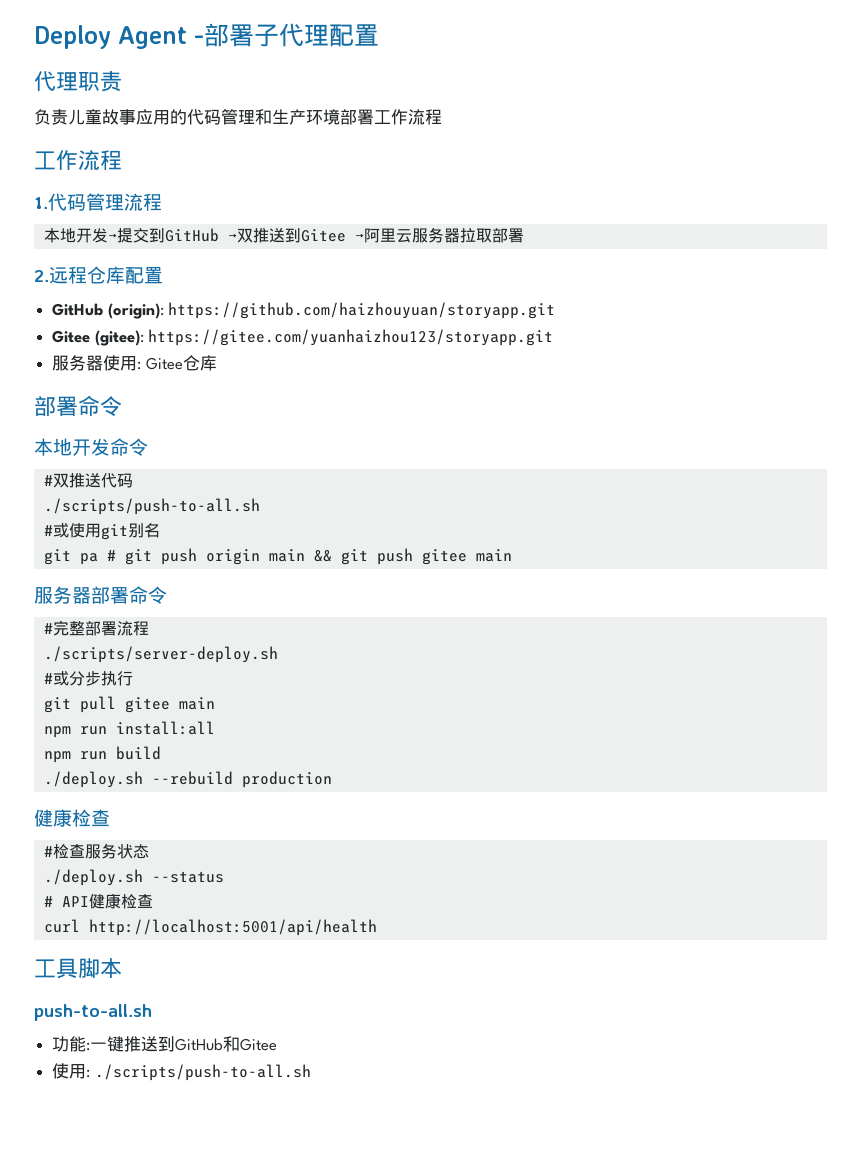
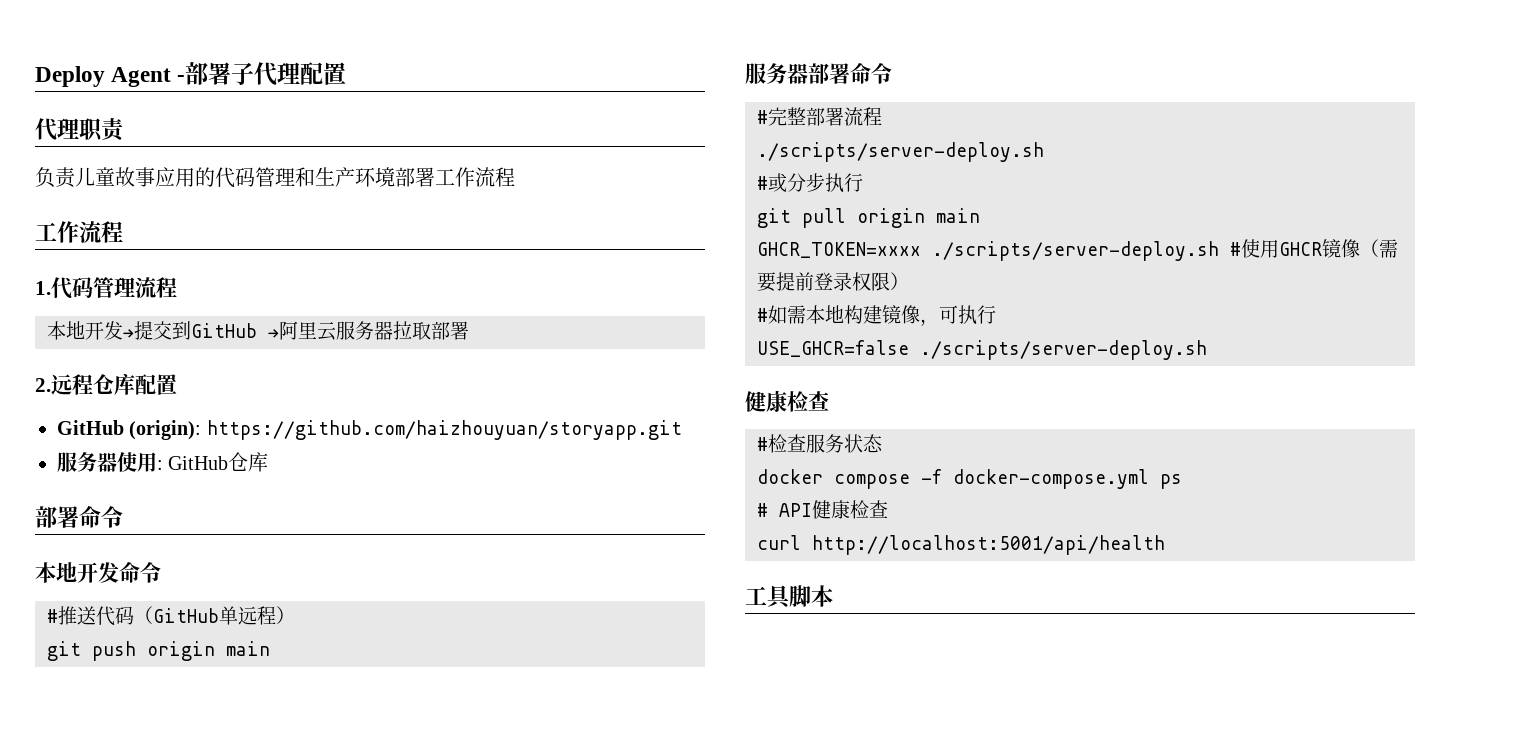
- 本地开发→提交到GitHub →双推送到Gitee →阿里云服务器拉取部署
+ 本地开发→提交到GitHub →阿里云服务器拉取部署
- Gitee (gitee): https://gitee.com/yuanhaizhou123/storyapp.git
- 服务器使用: Gitee仓库
+ 服务器使用: GitHub仓库
- #双推送代码
- ./scripts/push-to-all.sh
- #或使用git别名
- git pa # git push origin main && git push gitee main
+ #推送代码（GitHub单远程）
+ git push origin main
- git pull gitee main
- npm run install:all
- npm run build
- ./deploy.sh --rebuild production
+ git pull origin main
+ GHCR_TOKEN=xxxx ./scripts/server-deploy.sh #使用GHCR镜像（需要提前登录权限）
+ #如需本地构建镜像，可执行
+ USE_GHCR=false ./scripts/server-deploy.sh
- ./deploy.sh --status
+ docker compose -f docker-compose.yml ps
- push-to-all.sh
- 功能:一键推送到GitHub和Gitee
- 使用: ./scripts/push-to-all.sh

